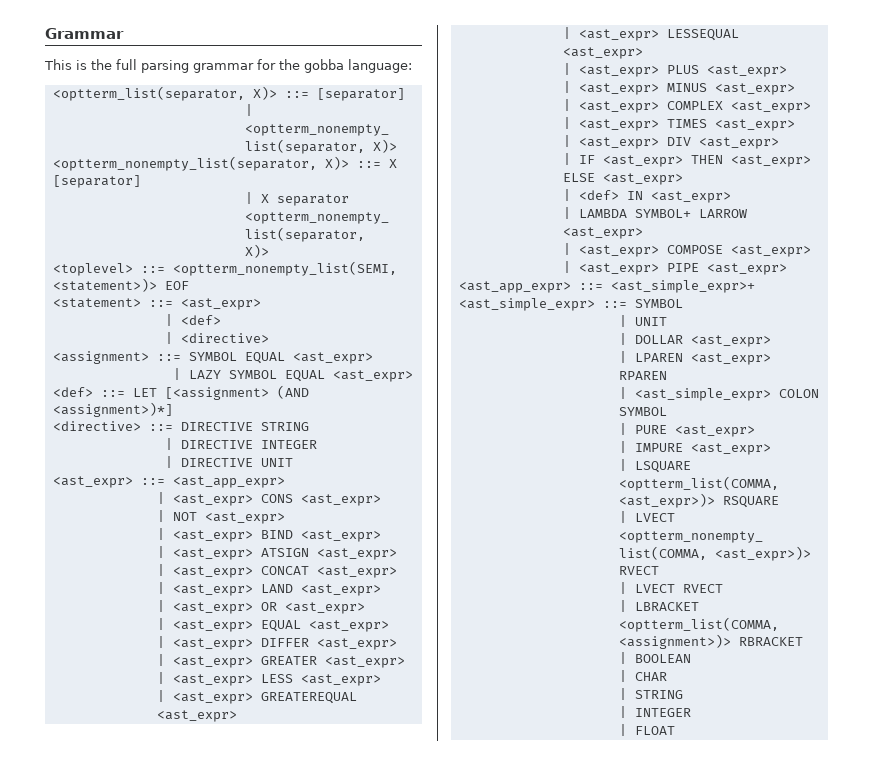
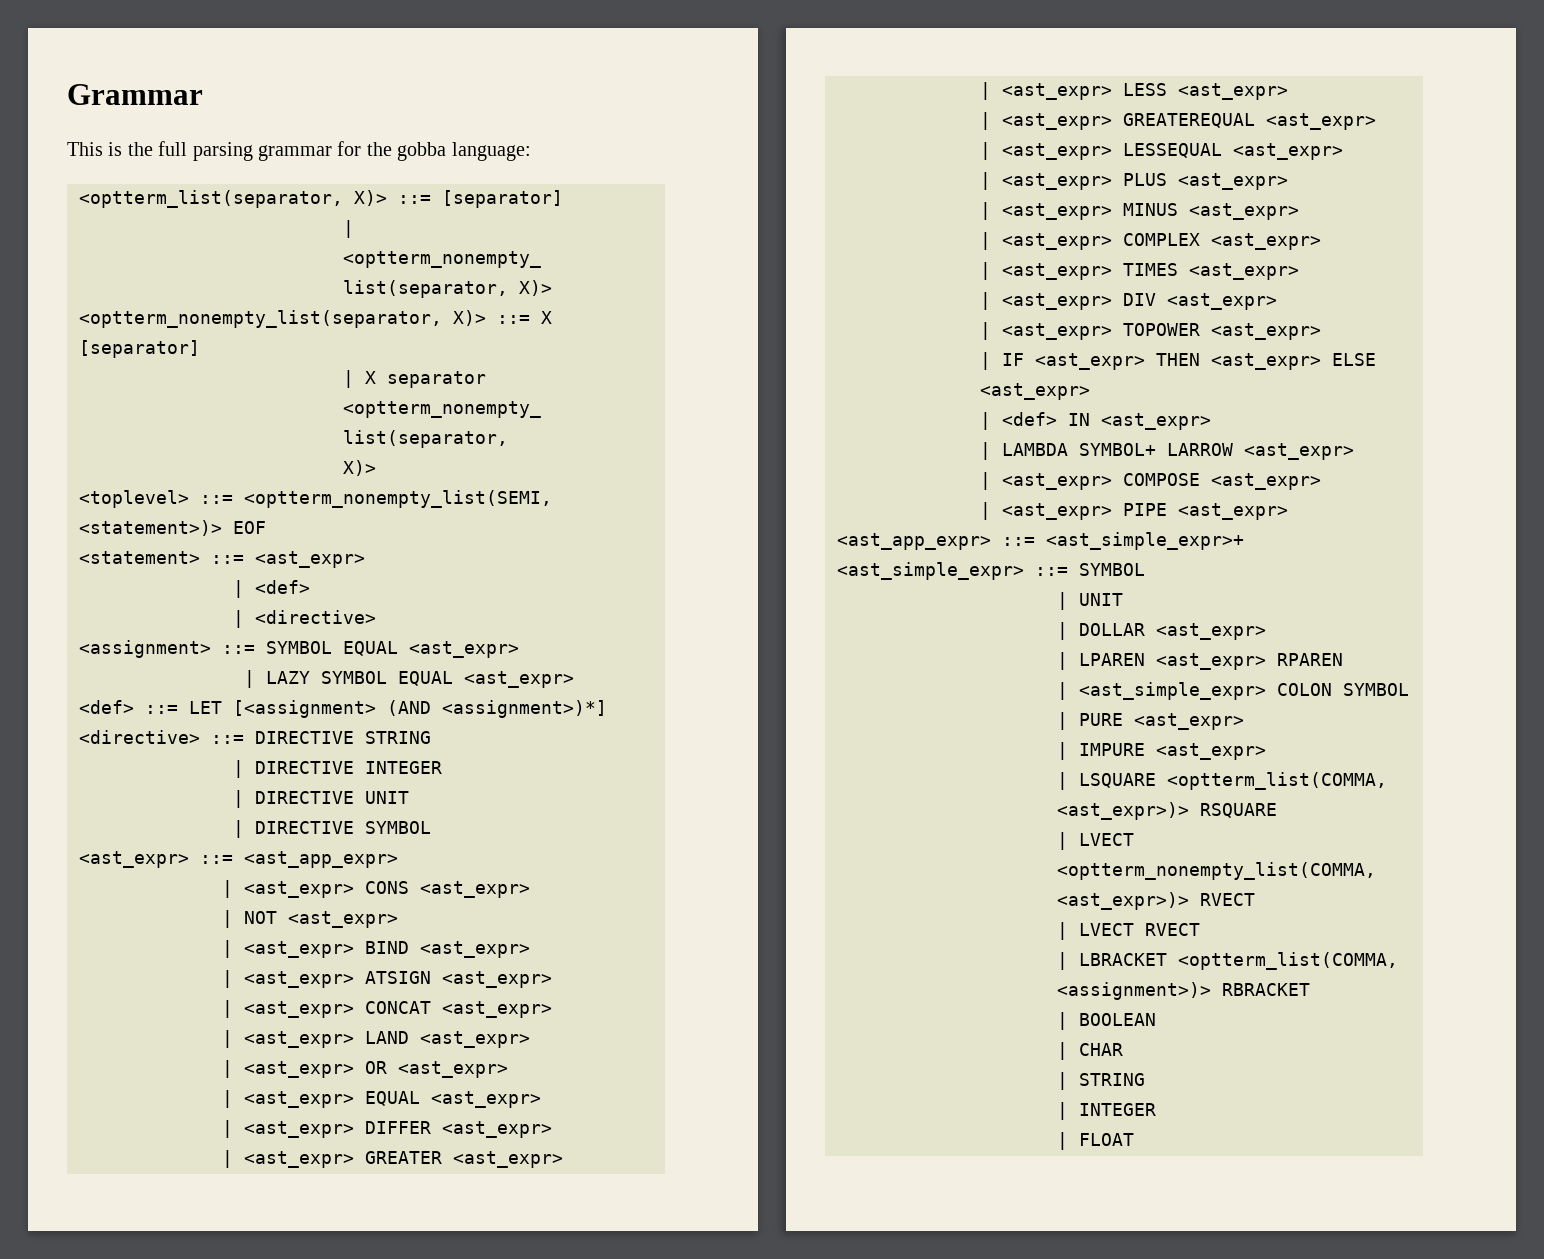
+ | DIRECTIVE SYMBOL
+ | <ast_expr> TOPOWER <ast_expr>

